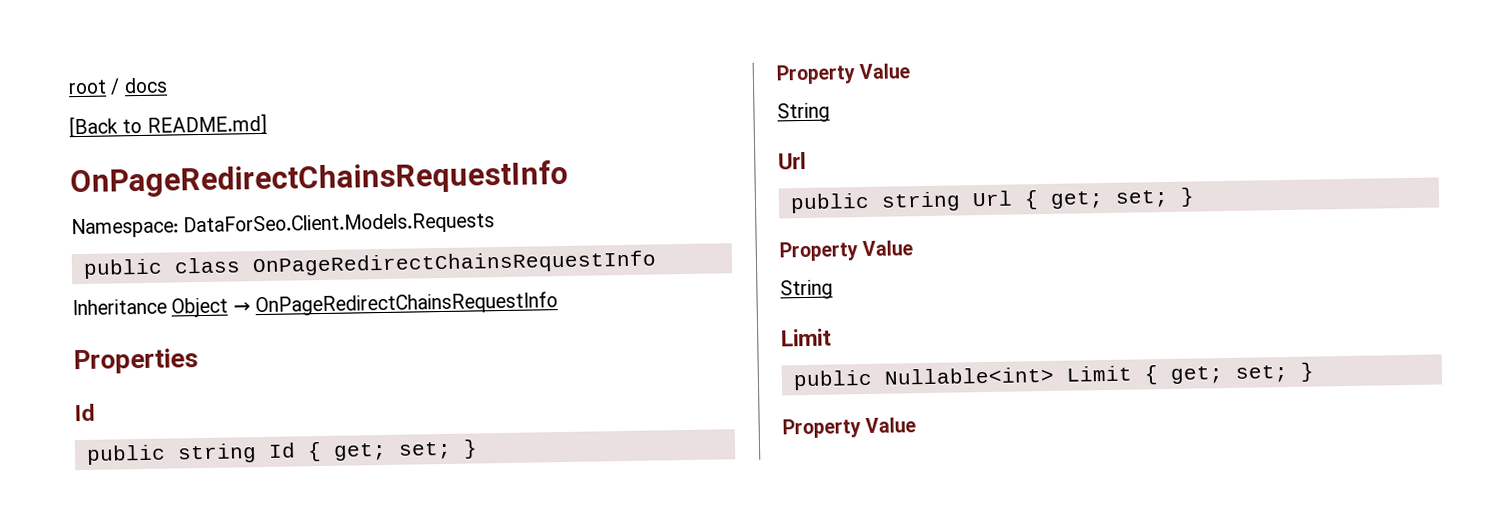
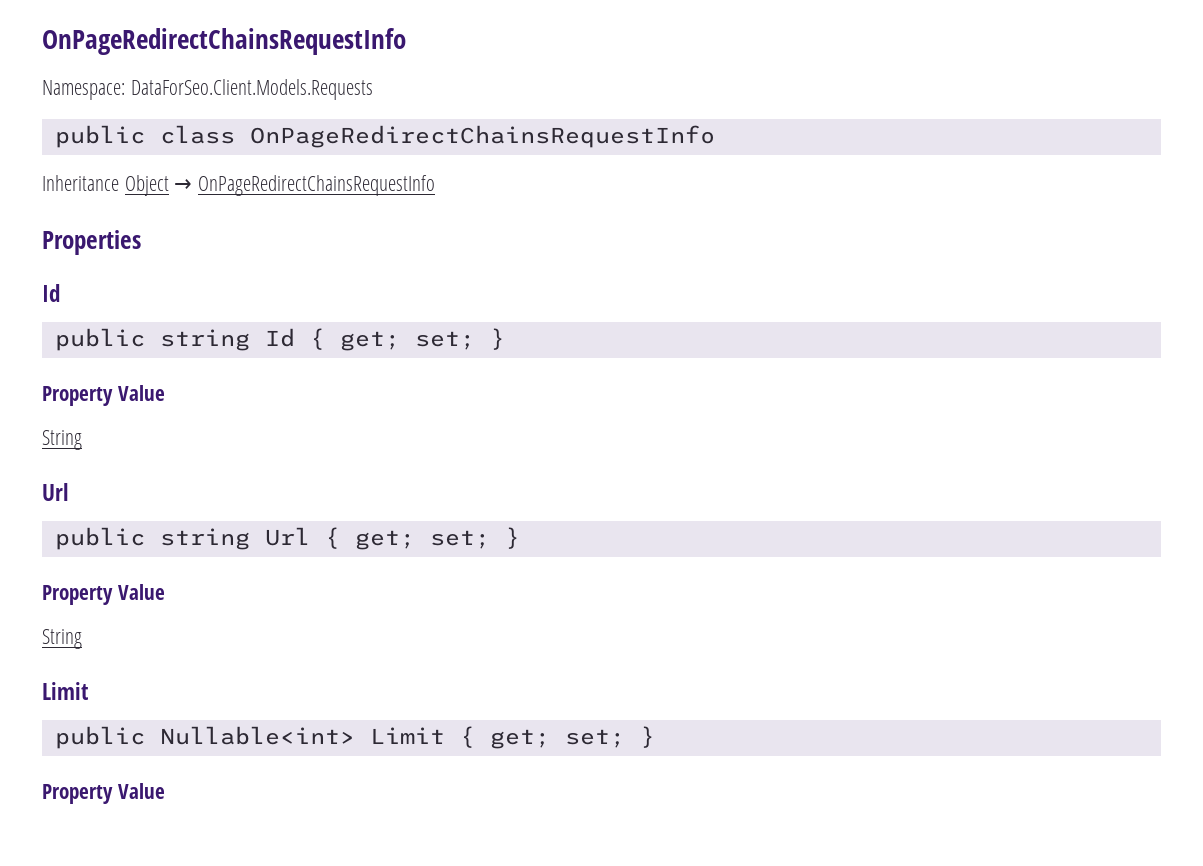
- root / docs
- [Back to README.md]

